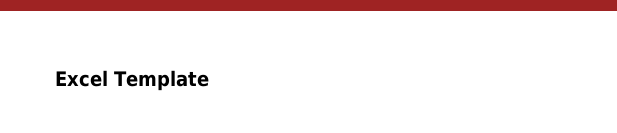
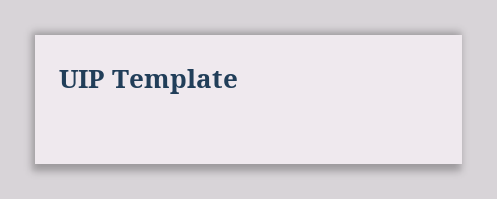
- Excel Template
+ UIP Template

